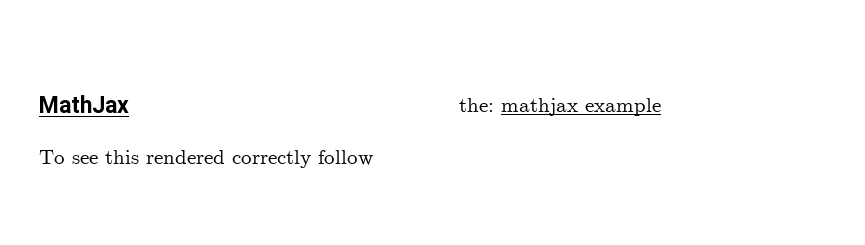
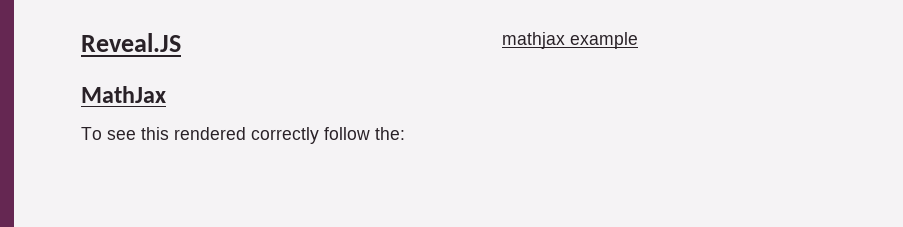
+ Reveal.JS

